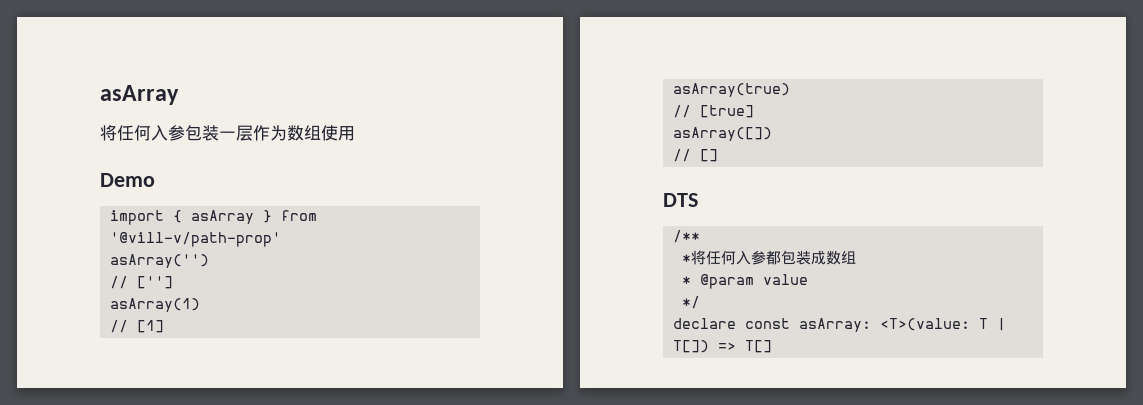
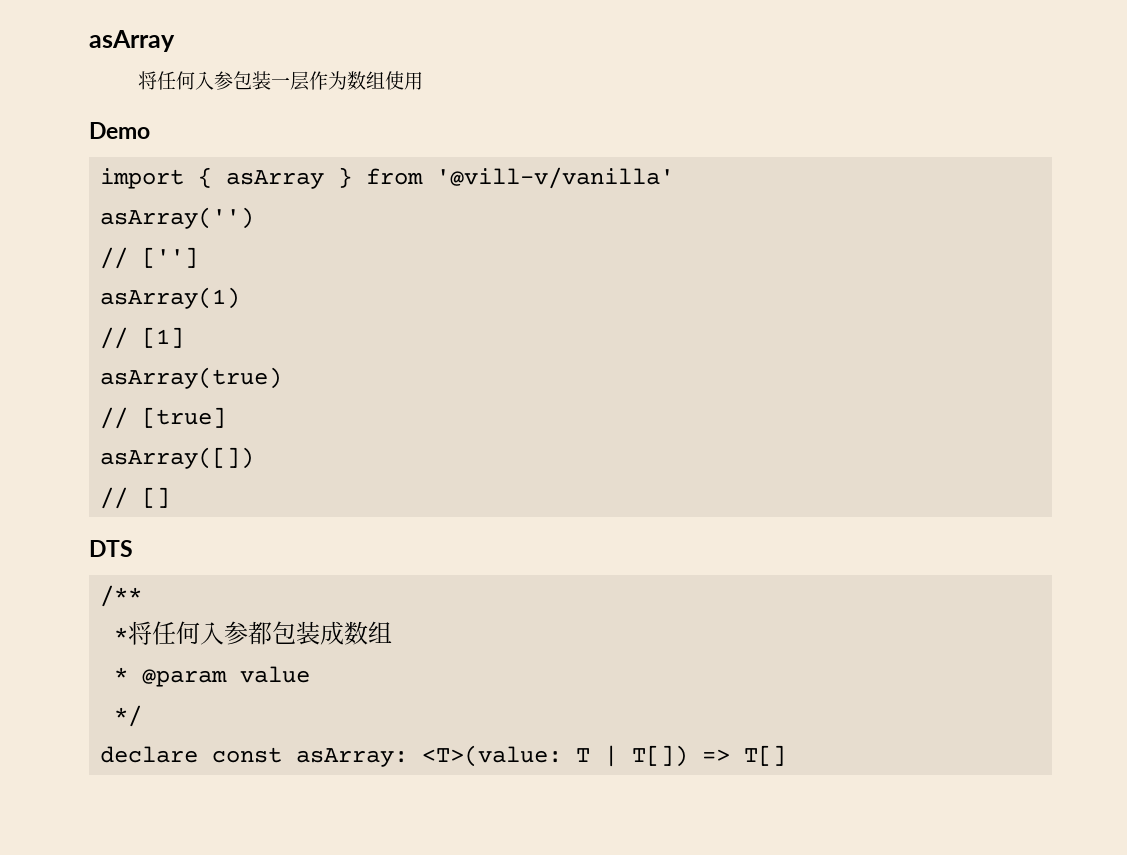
- import { asArray } from '@vill-v/path-prop'
+ import { asArray } from '@vill-v/vanilla'

